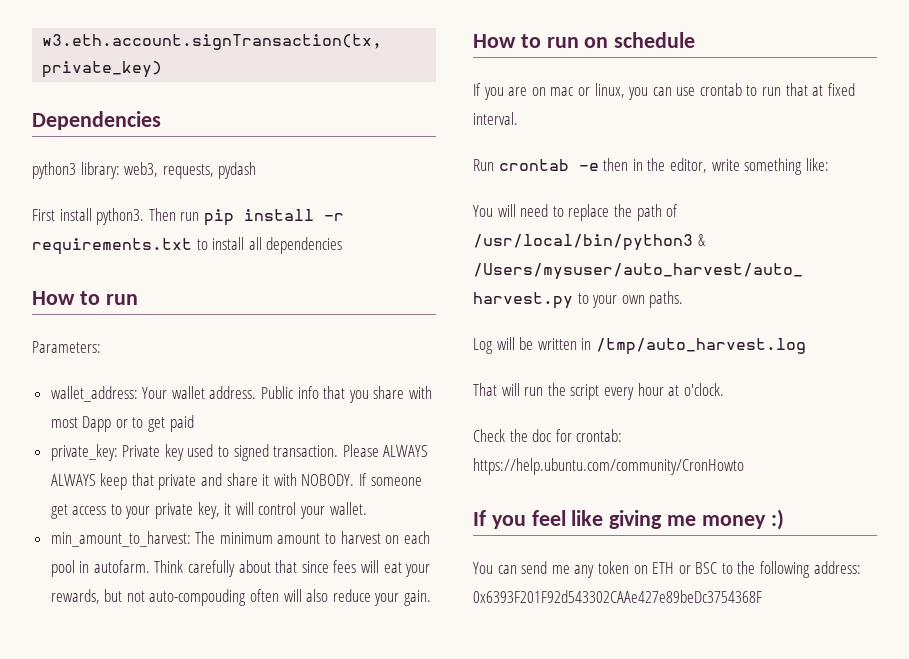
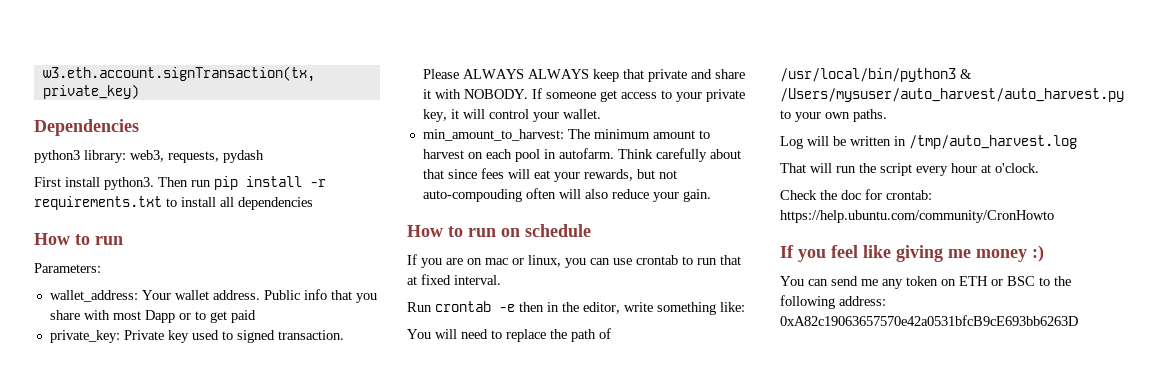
- You can send me any token on ETH or BSC to the following address: 0x6393F201F92d543302CAAe427e89beDc3754368F
+ You can send me any token on ETH or BSC to the following address: 0xA82c19063657570e42a0531bfcB9cE693bb6263D

